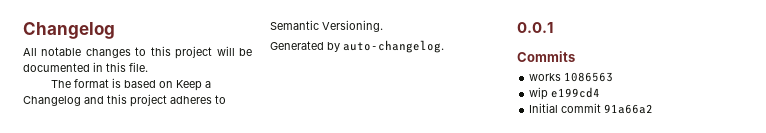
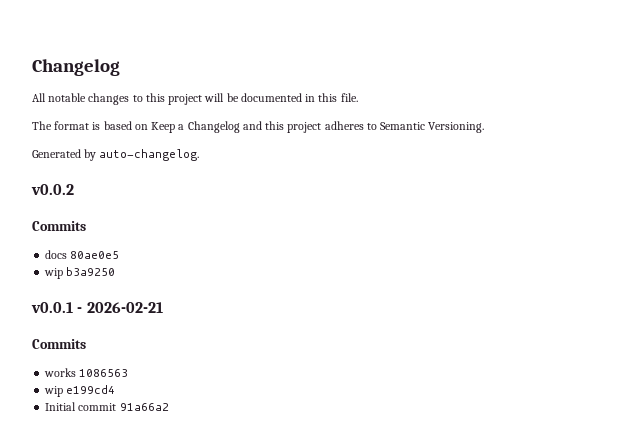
- 0.0.1
+ v0.0.2
+ Commits
+ docs 80ae0e5
+ wip b3a9250
+ v0.0.1 - 2026-02-21

